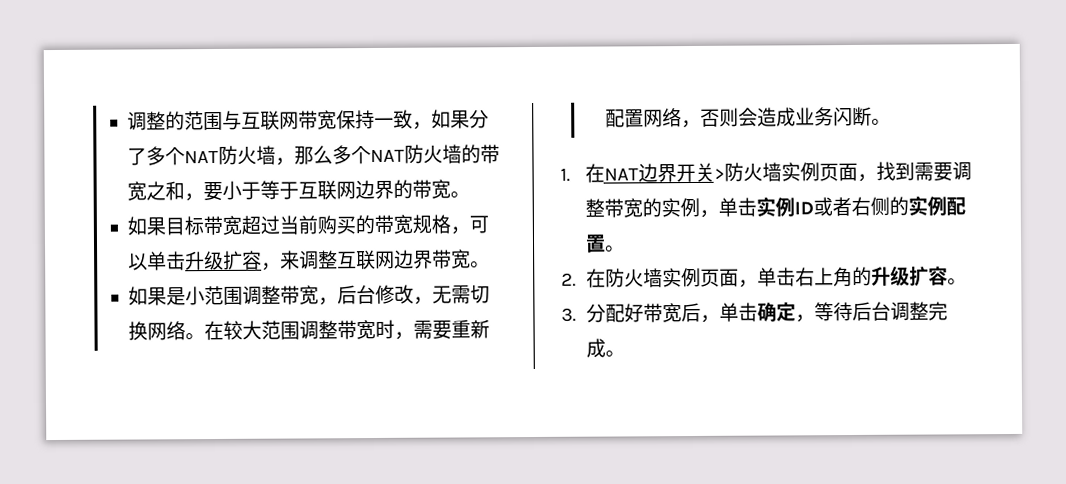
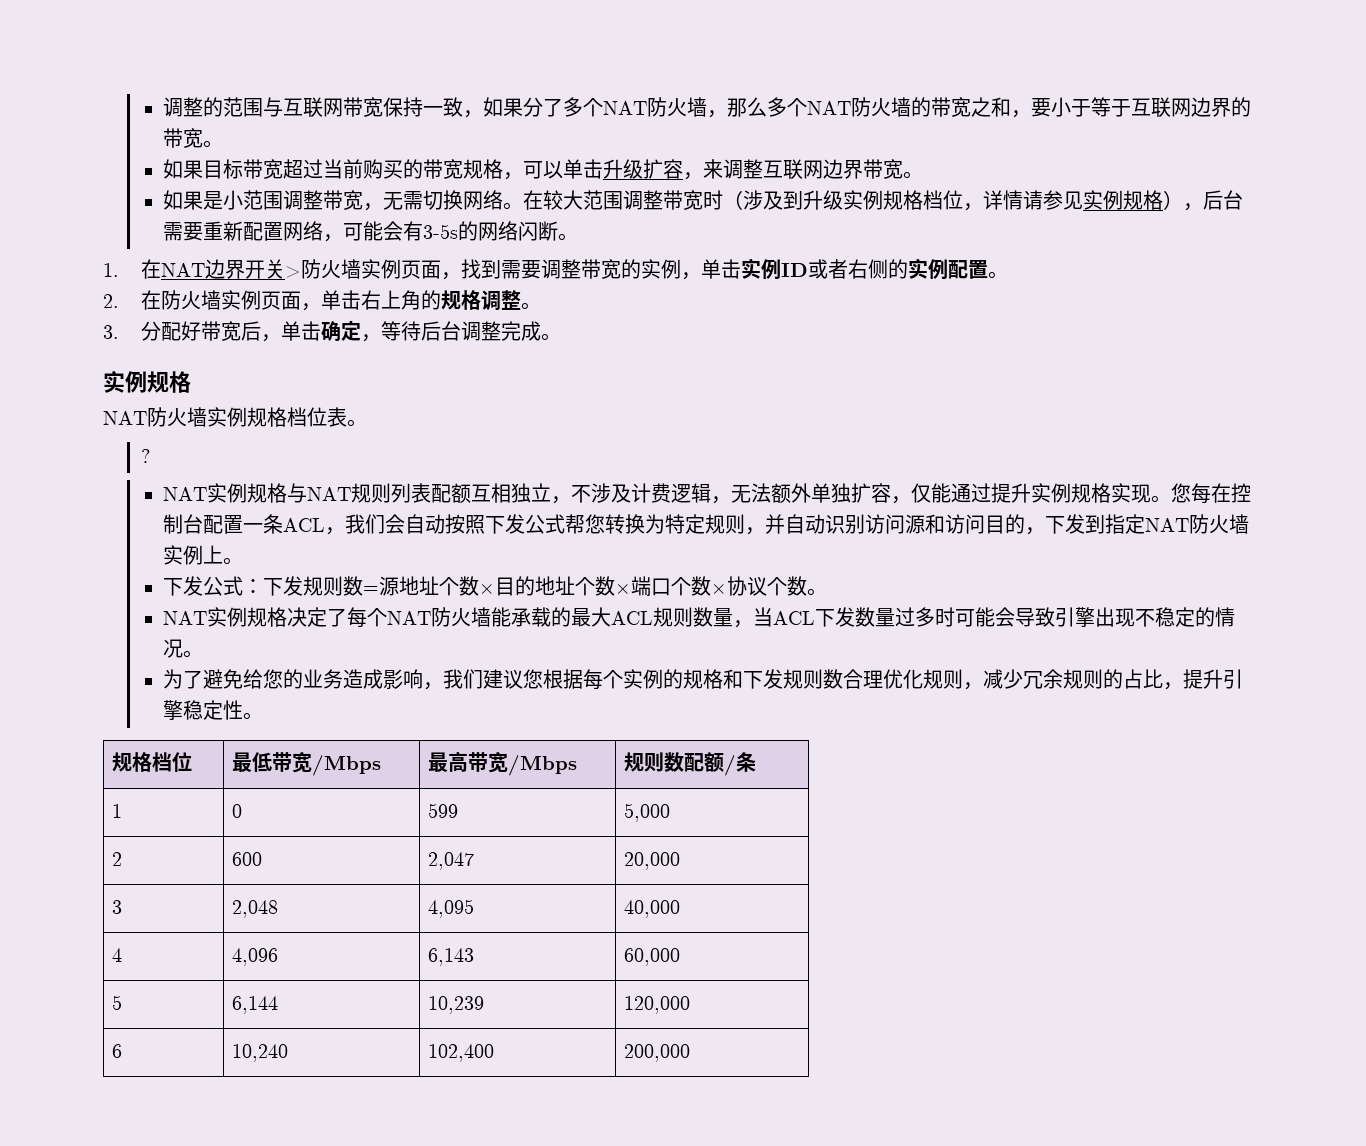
- 如果是小范围调整带宽，后台修改，无需切换网络。
+ 如果是小范围调整带宽，无需切换网络。
- 在较大范围调整带宽时，需要重新配置网络，否则会造成业务闪断。
+ 在较大范围调整带宽时（涉及到升级实例规格档位，详情请参见实例规格），后台需要重新配置网络，可能会有3-5s的网络闪断。
- 2.在防火墙实例页面，单击右上角的升级扩容。
+ 2.在防火墙实例页面，单击右上角的规格调整。
  3.分配好带宽后，单击确定，等待后台调整完成。
+ 实例规格
+ NAT防火墙实例规格档位表。
+ ?
+ NAT实例规格与NAT规则列表配额互相独立，不涉及计费逻辑，无法额外单独扩容，仅能通过提升实例规格实现。您每在控制台配置一条ACL，我们会自动按照下发公式帮您转换为特定规则，并自动识别访问源和访问目的，下发到指定NAT防火墙实例上。
+ 下发公式：下发规则数=源地址个数×目的地址个数×端口个数×协议个数。
+ NAT实例规格决定了每个NAT防火墙能承载的最大ACL规则数量，当ACL下发数量过多时可能会导致引擎出现不稳定的情况。
+ 为了避免给您的业务造成影响，我们建议您根据每个实例的规格和下发规则数合理优化规则，减少冗余规则的占比，提升引擎稳定性。
+ 规格档位 | 最低带宽/Mbps | 最高带宽/Mbps | 规则数配额/条
+ 1 | 0 | 599 | 5,000
+ 2 | 600 | 2,047 | 20,000
+ 3 | 2,048 | 4,095 | 40,000
+ 4 | 4,096 | 6,143 | 60,000
+ 5 | 6,144 | 10,239 | 120,000
+ 6 | 10,240 | 102,400 | 200,000

